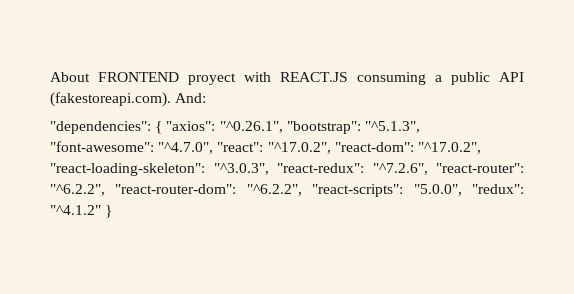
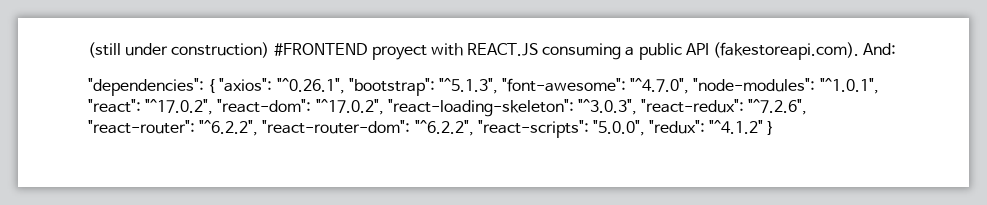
- About FRONTEND proyect with REACT.JS consuming a public API (fakestoreapi.com). And:
+ (still under construction) #FRONTEND proyect with REACT.JS consuming a public API (fakestoreapi.com). And:
- "dependencies": { "axios": "^0.26.1", "bootstrap": "^5.1.3", "font-awesome": "^4.7.0", "react": "^17.0.2", "react-dom": "^17.0.2", "react-loading-skeleton": "^3.0.3", "react-redux": "^7.2.6", "react-router": "^6.2.2", "react-router-dom": "^6.2.2", "react-scripts": "5.0.0", "redux": "^4.1.2" }
+ "dependencies": { "axios": "^0.26.1", "bootstrap": "^5.1.3", "font-awesome": "^4.7.0", "node-modules": "^1.0.1", "react": "^17.0.2", "react-dom": "^17.0.2", "react-loading-skeleton": "^3.0.3", "react-redux": "^7.2.6", "react-router": "^6.2.2", "react-router-dom": "^6.2.2", "react-scripts": "5.0.0", "redux": "^4.1.2" }

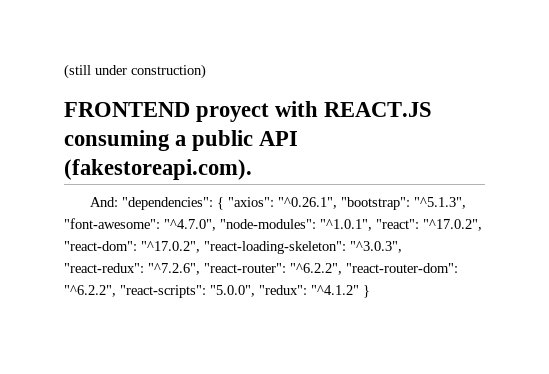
- (still under construction) #FRONTEND proyect with REACT.JS consuming a public API (fakestoreapi.com). And:
- "dependencies": { "axios": "^0.26.1", "bootstrap": "^5.1.3", "font-awesome": "^4.7.0", "node-modules": "^1.0.1", "react": "^17.0.2", "react-dom": "^17.0.2", "react-loading-skeleton": "^3.0.3", "react-redux": "^7.2.6", "react-router": "^6.2.2", "react-router-dom": "^6.2.2", "react-scripts": "5.0.0", "redux": "^4.1.2" }
+ (still under construction)
+ FRONTEND proyect with REACT.JS consuming a public API (fakestoreapi.com).
+ And: "dependencies": { "axios": "^0.26.1", "bootstrap": "^5.1.3", "font-awesome": "^4.7.0", "node-modules": "^1.0.1", "react": "^17.0.2", "react-dom": "^17.0.2", "react-loading-skeleton": "^3.0.3", "react-redux": "^7.2.6", "react-router": "^6.2.2", "react-router-dom": "^6.2.2", "react-scripts": "5.0.0", "redux": "^4.1.2" }

